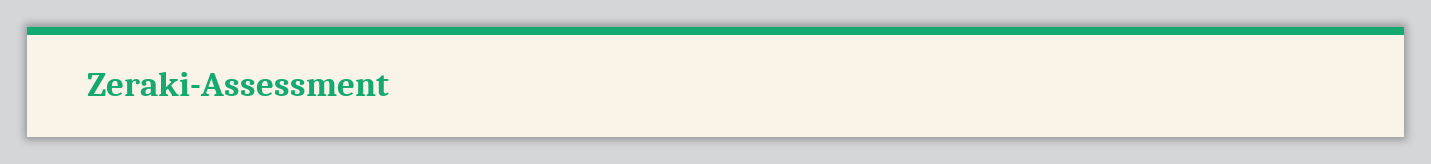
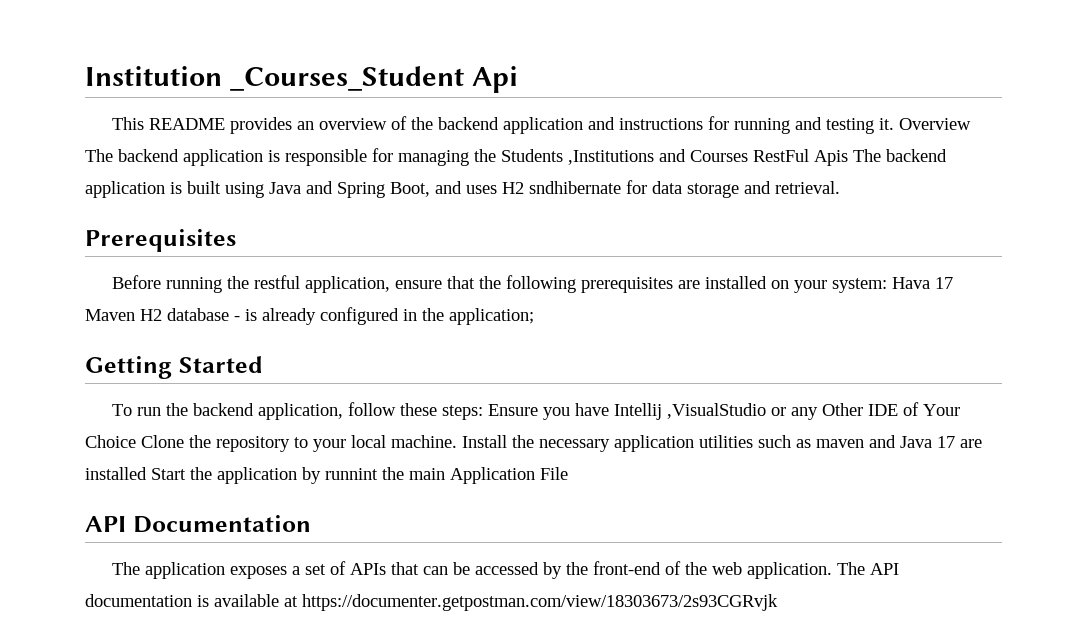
- Zeraki-Assessment
+ Institution _Courses_Student Api
+ This README provides an overview of the backend application and instructions for running and testing it. Overview The backend application is responsible for managing the Students ,Institutions and Courses RestFul Apis The backend application is built using Java and Spring Boot, and uses H2 sndhibernate for data storage and retrieval.
+ Prerequisites
+ Before running the restful application, ensure that the following prerequisites are installed on your system: Hava 17 Maven H2 database - is already configured in the application;
+ Getting Started
+ To run the backend application, follow these steps: Ensure you have Intellij ,VisualStudio or any Other IDE of Your Choice Clone the repository to your local machine. Install the necessary application utilities such as maven and Java 17 are installed Start the application by runnint the main Application File
+ API Documentation
+ The application exposes a set of APIs that can be accessed by the front-end of the web application. The API documentation is available at https://documenter.getpostman.com/view/18303673/2s93CGRvjk

